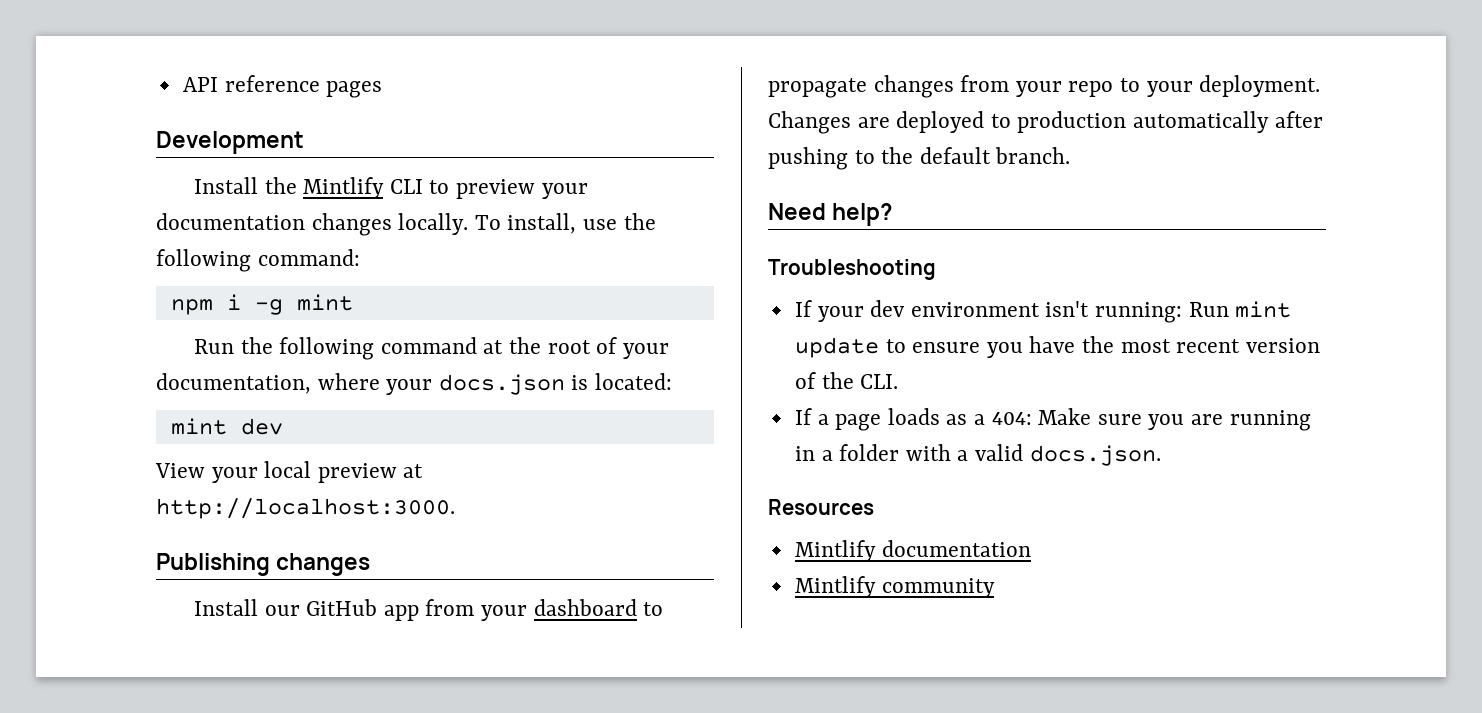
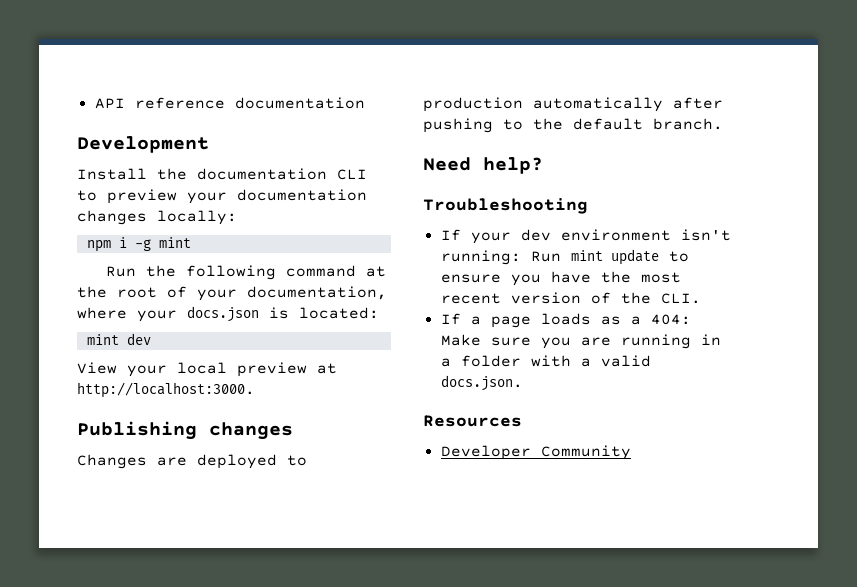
- API reference pages
+ API reference documentation
- Install the Mintlify CLI to preview your documentation changes locally. To install, use the following command:
+ Install the documentation CLI to preview your documentation changes locally:
- Install our GitHub app from your dashboard to propagate changes from your repo to your deployment.
- Mintlify documentation
- Mintlify community
+ Developer Community

